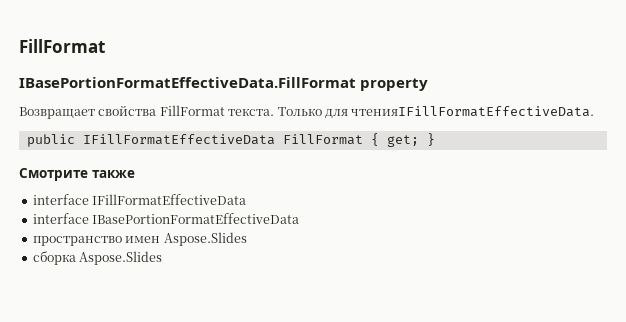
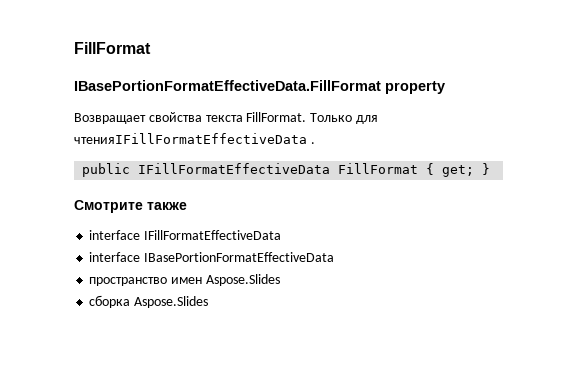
- Возвращает свойства FillFormat текста. Только для чтенияIFillFormatEffectiveData.
+ Возвращает свойства текста FillFormat. Только для чтенияIFillFormatEffectiveData .

